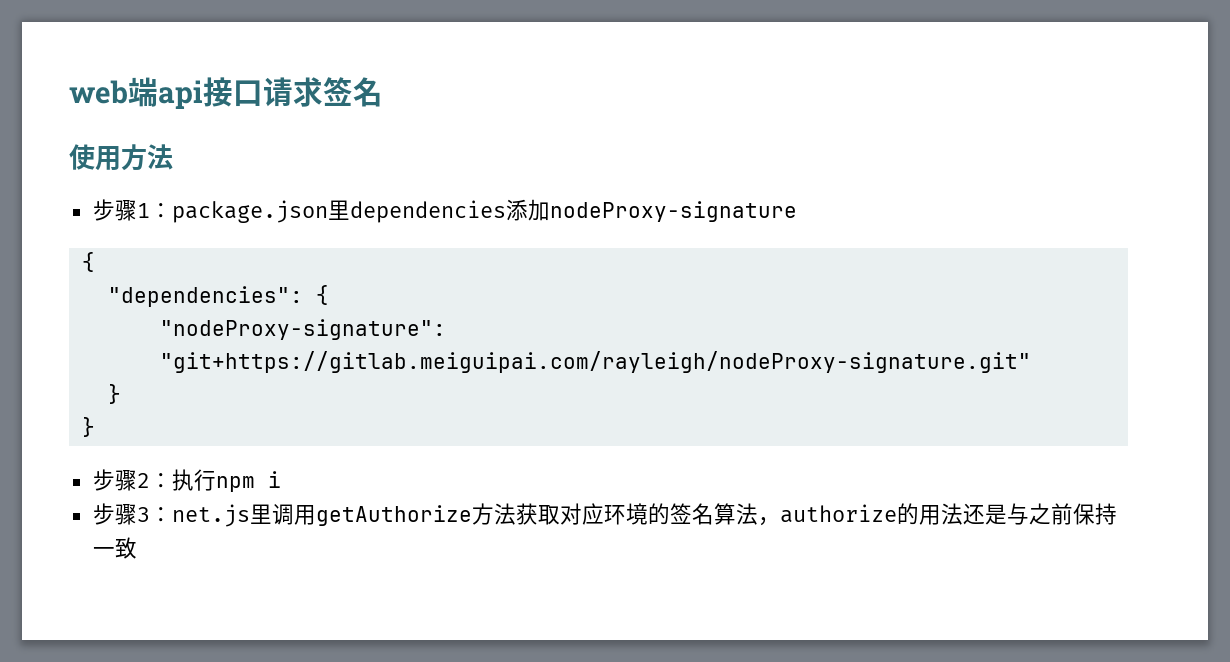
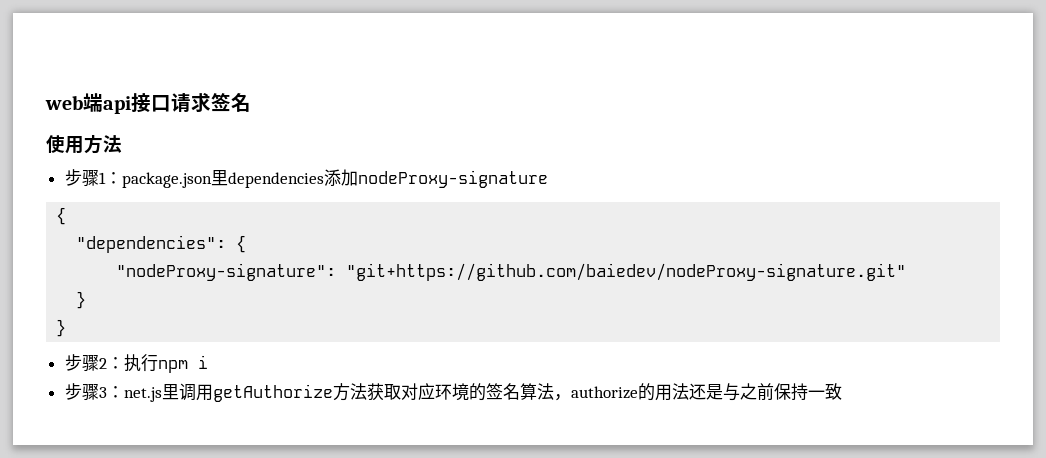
- "nodeProxy-signature": "git+https://gitlab.meiguipai.com/rayleigh/nodeProxy-signature.git"
+ "nodeProxy-signature": "git+https://github.com/baiedev/nodeProxy-signature.git"

